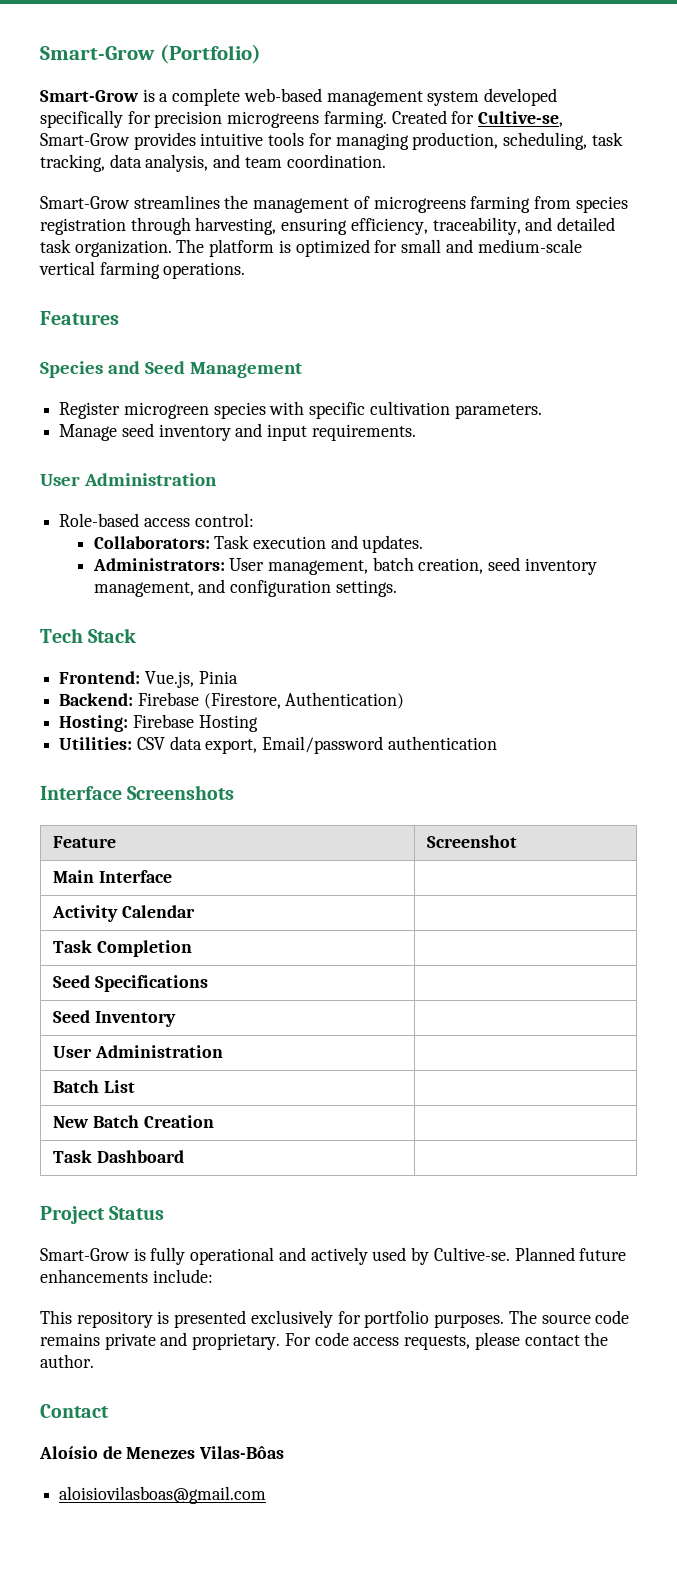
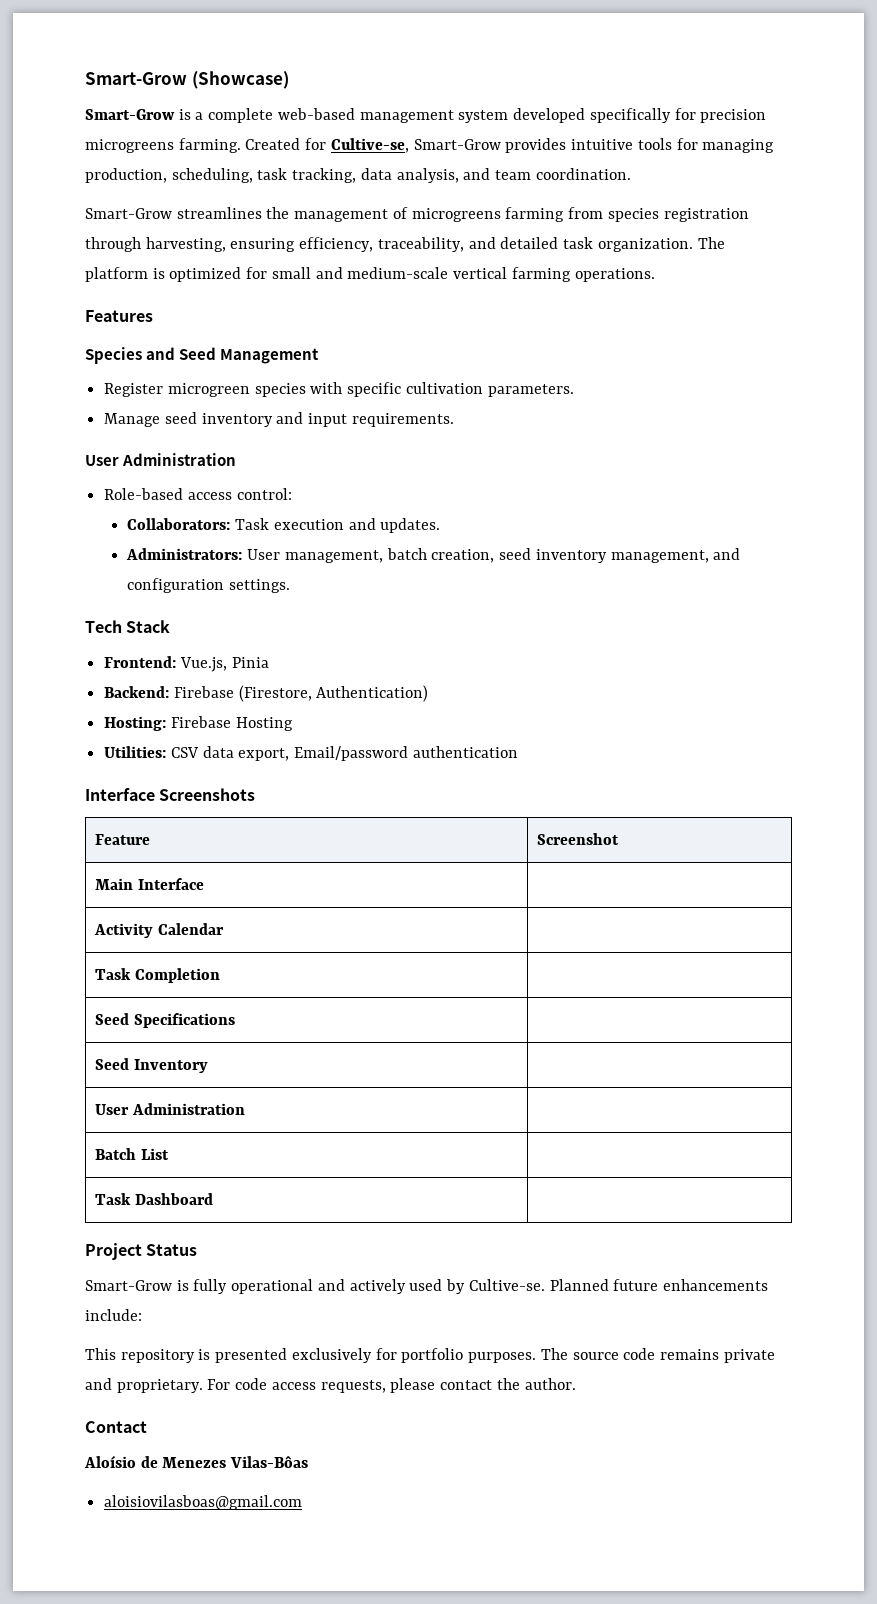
- Smart-Grow (Portfolio)
+ Smart-Grow (Showcase)
- New Batch Creation |

